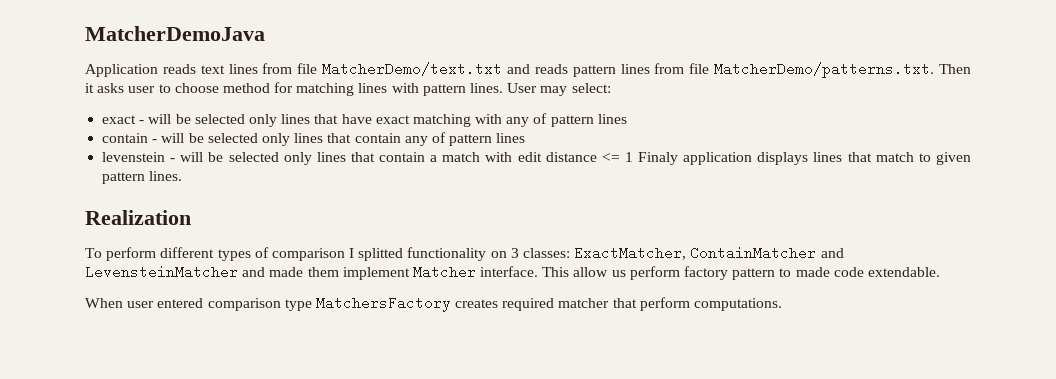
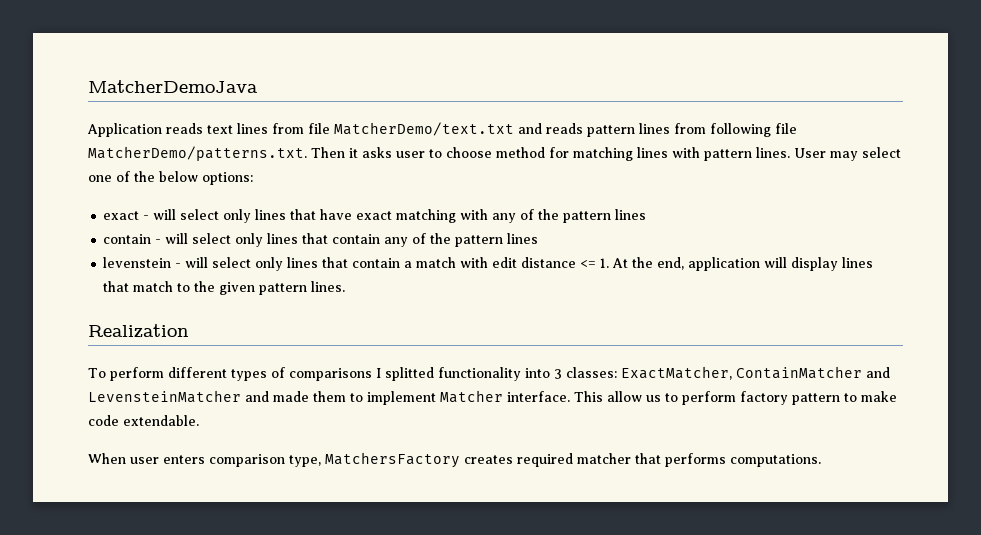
- Application reads text lines from file MatcherDemo/text.txt and reads pattern lines from file MatcherDemo/patterns.txt. Then it asks user to choose method for matching lines with pattern lines.
+ Application reads text lines from file MatcherDemo/text.txt and reads pattern lines from following file MatcherDemo/patterns.txt. Then it asks user to choose method for matching lines with pattern lines.
- User may select:
+ User may select one of the below options:
- exact - will be selected only lines that have exact matching with any of pattern lines
+ exact - will select only lines that have exact matching with any of the pattern lines
- contain - will be selected only lines that contain any of pattern lines
+ contain - will select only lines that contain any of the pattern lines
- levenstein - will be selected only lines that contain a match with edit distance <= 1 Finaly application displays lines that match to given pattern lines.
+ levenstein - will select only lines that contain a match with edit distance <= 1. At the end, application will display lines that match to the given pattern lines.
- To perform different types of comparison I splitted functionality on 3 classes: ExactMatcher, ContainMatcher and LevensteinMatcher and made them implement Matcher interface.
+ To perform different types of comparisons I splitted functionality into 3 classes: ExactMatcher, ContainMatcher and LevensteinMatcher and made them to implement Matcher interface.
- This allow us perform factory pattern to made code extendable.
+ This allow us to perform factory pattern to make code extendable.
- When user entered comparison type MatchersFactory creates required matcher that perform computations.
+ When user enters comparison type, MatchersFactory creates required matcher that performs computations.

